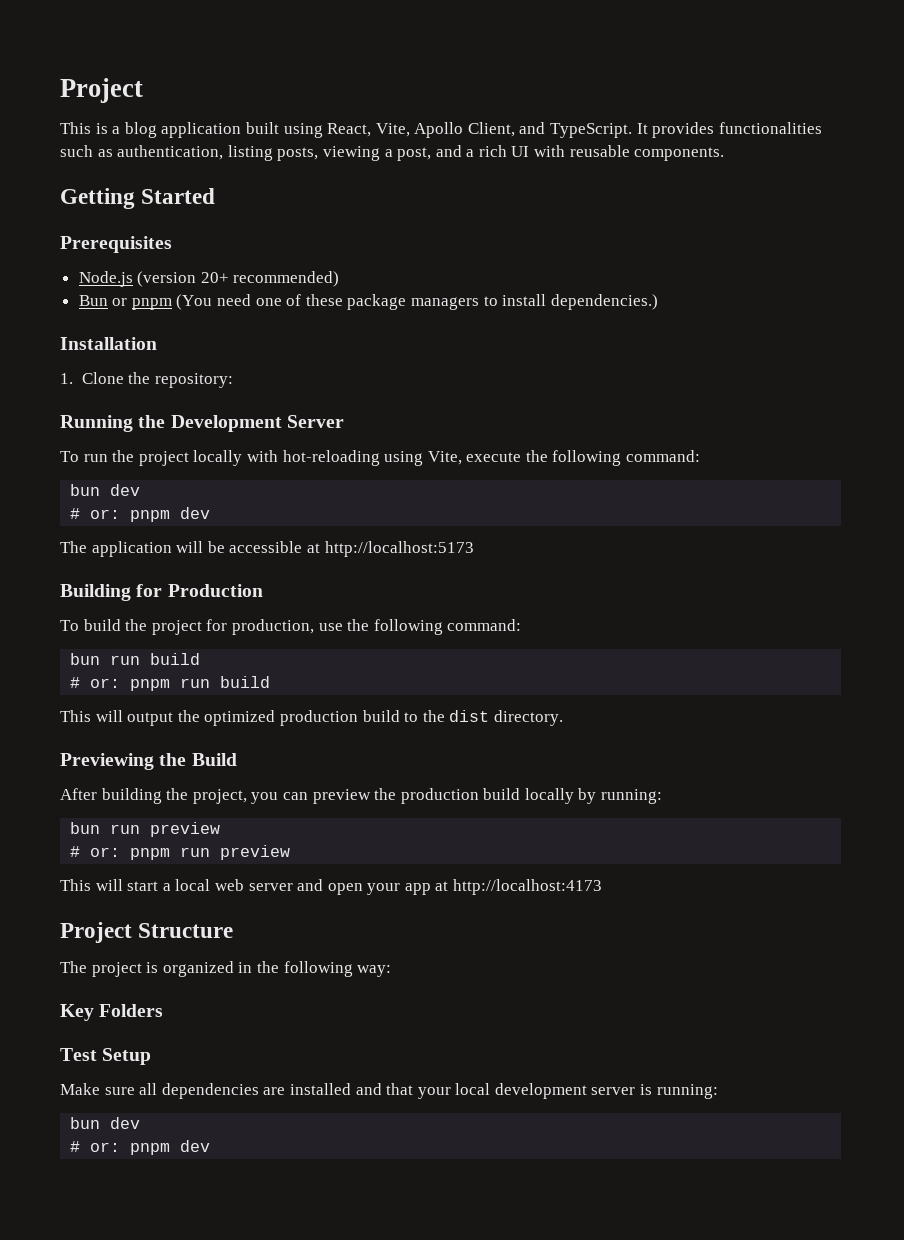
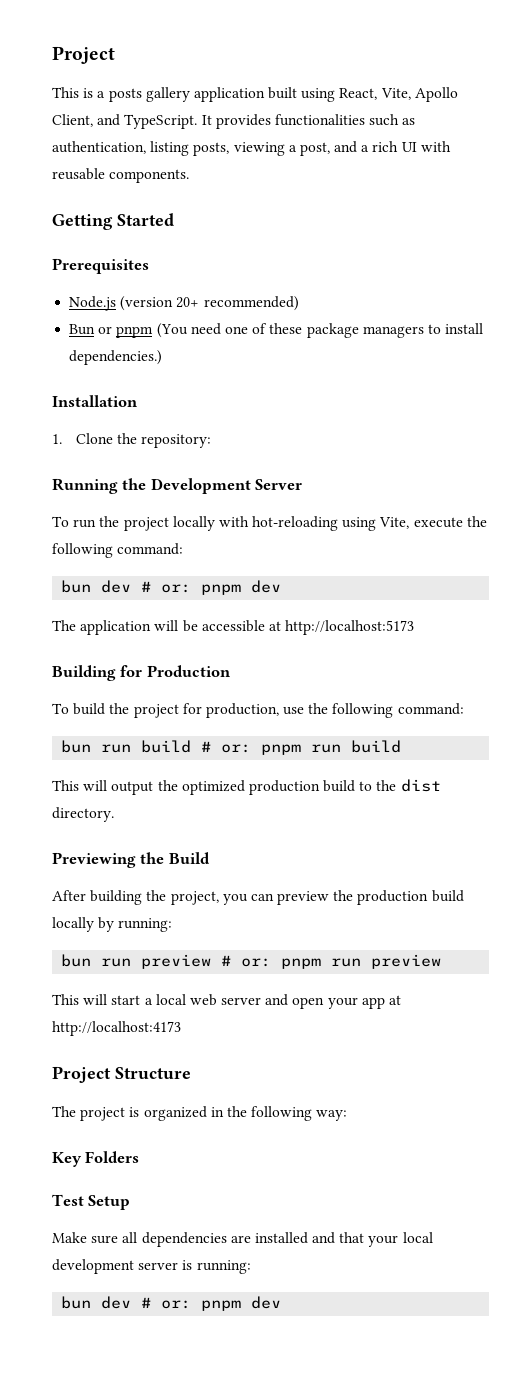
- This is a blog application built using React, Vite, Apollo Client, and TypeScript.
+ This is a posts gallery application built using React, Vite, Apollo Client, and TypeScript.
  To run the project locally with hot-reloading using Vite, execute the following command:
- bun dev
- # or: pnpm dev
+ bun dev # or: pnpm dev
- bun run build
- # or: pnpm run build
+ bun run build # or: pnpm run build
- bun run preview
- # or: pnpm run preview
+ bun run preview # or: pnpm run preview
  Make sure all dependencies are installed and that your local development server is running:
- bun dev
- # or: pnpm dev
+ bun dev # or: pnpm dev

